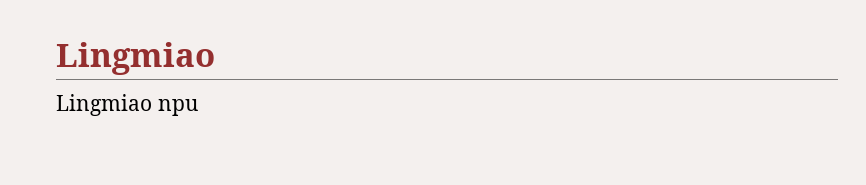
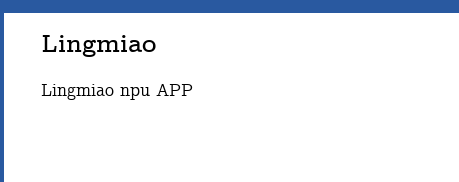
- Lingmiao npu
+ Lingmiao npu APP

